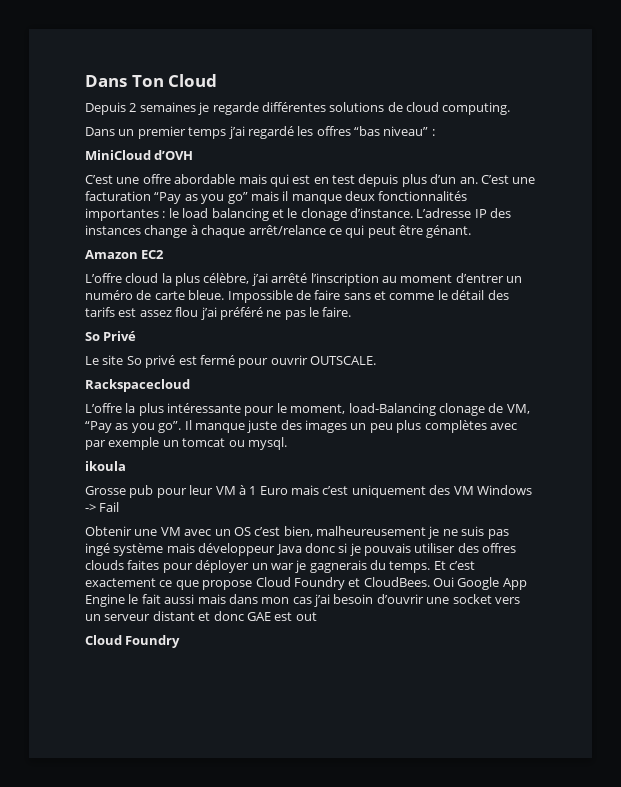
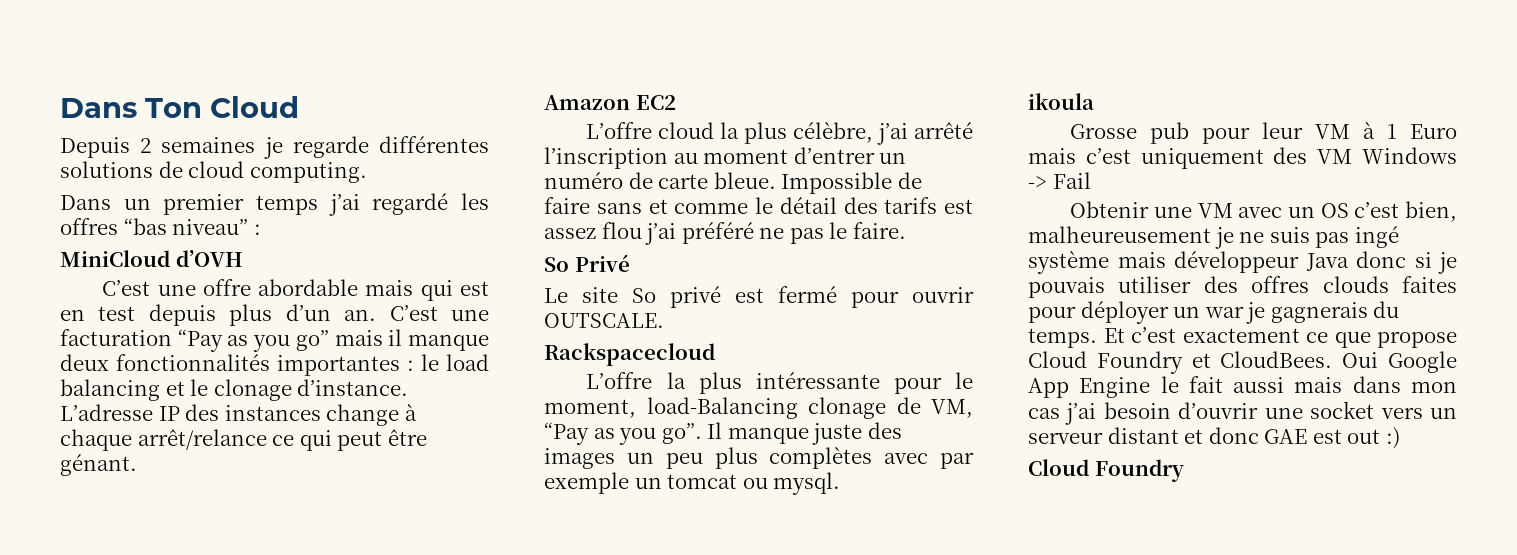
- Oui Google App Engine le fait aussi mais dans mon cas j’ai besoin d’ouvrir une socket vers un serveur distant et donc GAE est out
+ Oui Google App Engine le fait aussi mais dans mon cas j’ai besoin d’ouvrir une socket vers un serveur distant et donc GAE est out :)

